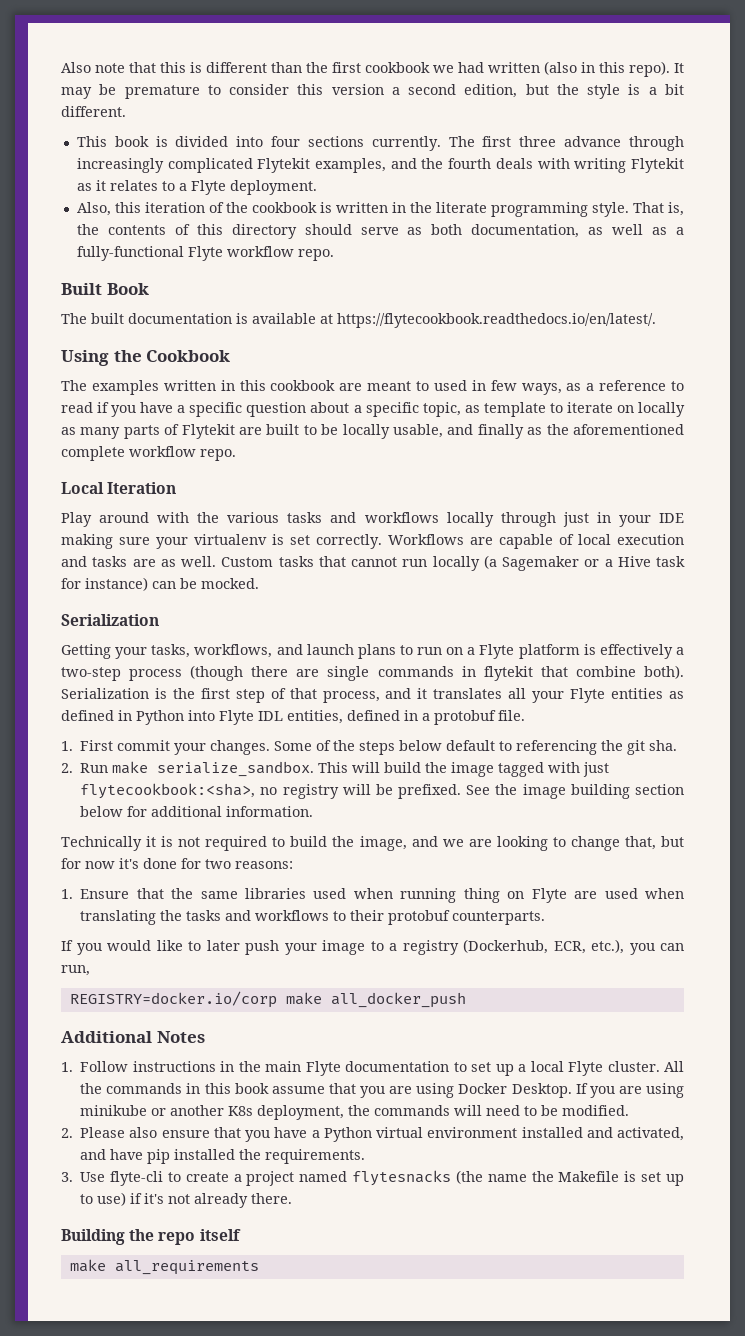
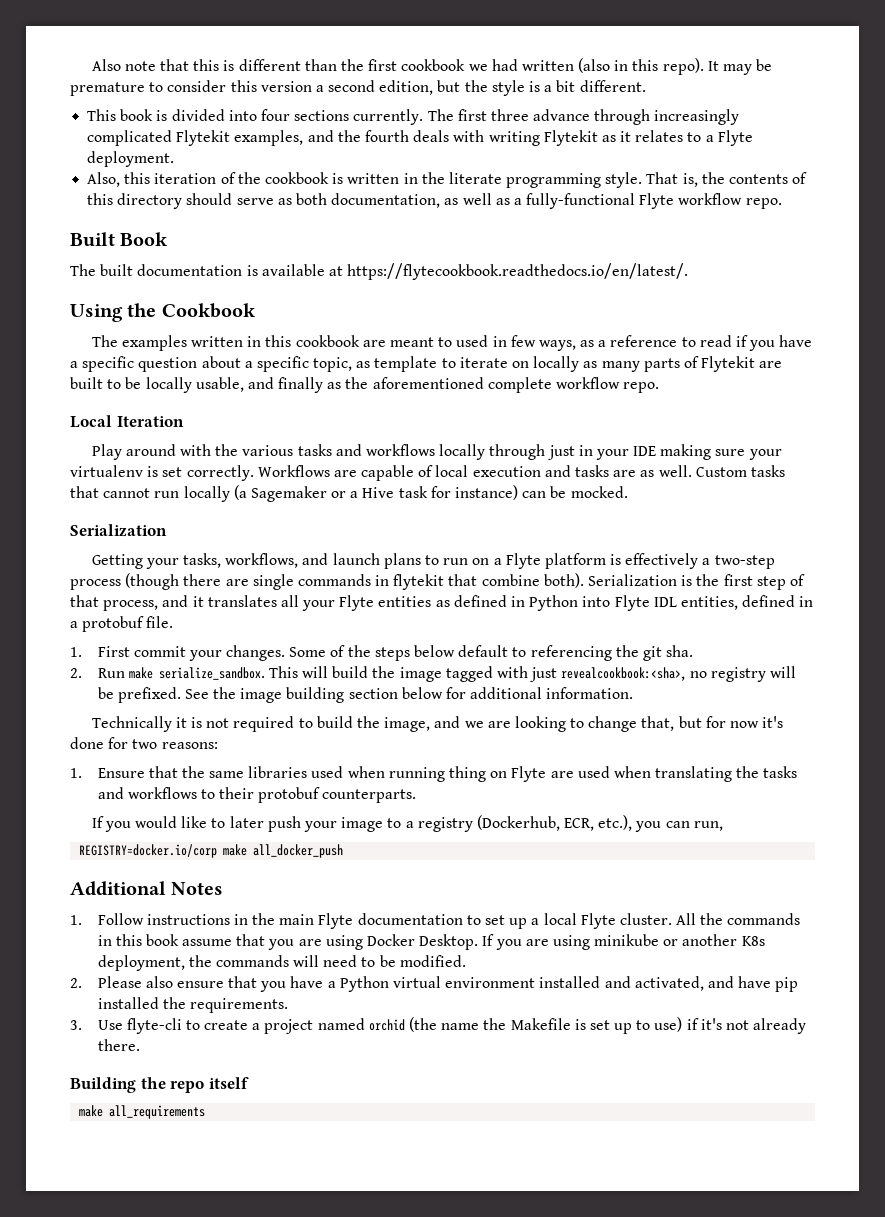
- This will build the image tagged with just flytecookbook:<sha>, no registry will be prefixed.
+ This will build the image tagged with just revealcookbook:<sha>, no registry will be prefixed.
- 3. Use flyte-cli to create a project named flytesnacks (the name the Makefile is set up to use) if it's not already there.
+ 3. Use flyte-cli to create a project named orchid (the name the Makefile is set up to use) if it's not already there.

